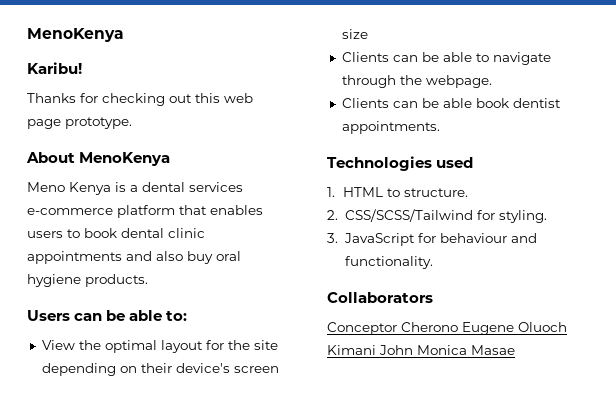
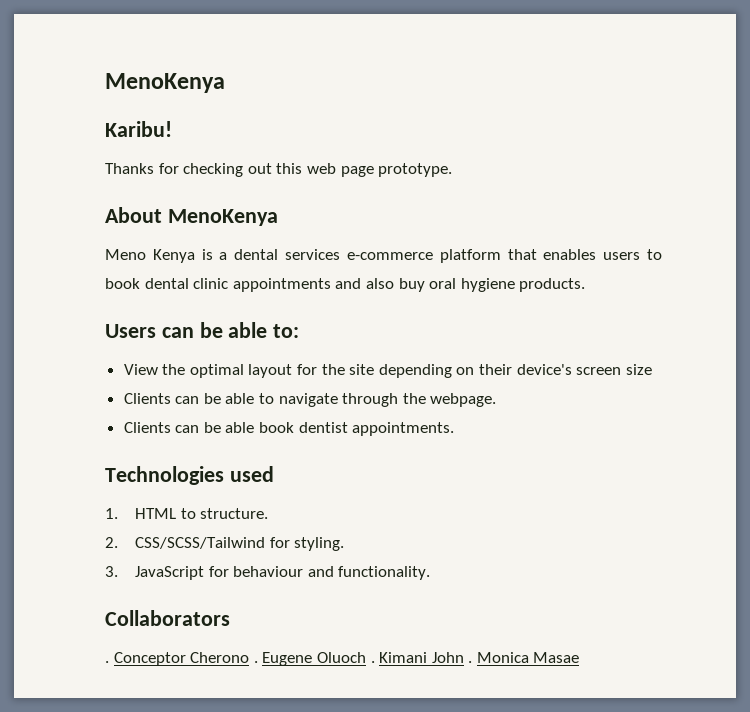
  Collaborators
- Conceptor Cherono Eugene Oluoch Kimani John Monica Masae
+ . Conceptor Cherono . Eugene Oluoch . Kimani John . Monica Masae

